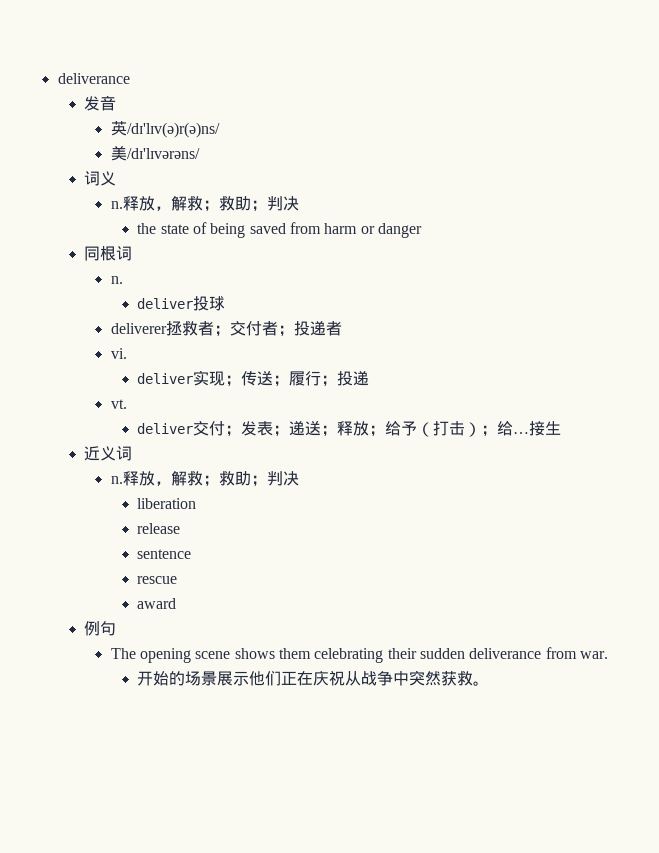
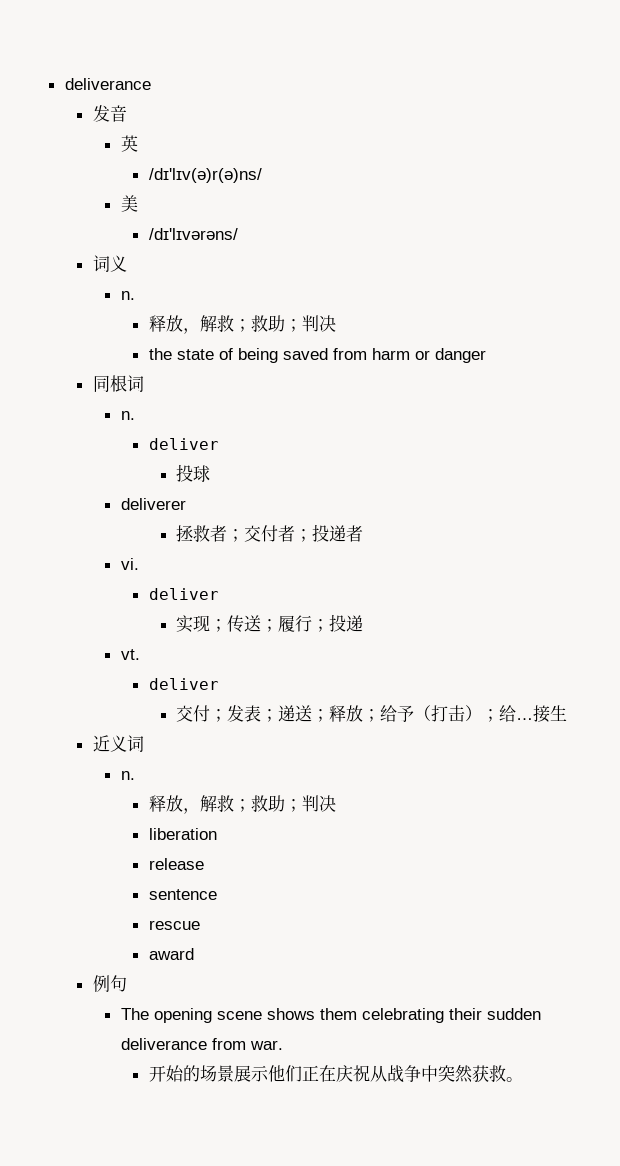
- 英/dɪ'lɪv(ə)r(ə)ns/
+ 英
+ /dɪ'lɪv(ə)r(ə)ns/
- 美/dɪ'lɪvərəns/
+ 美
+ /dɪ'lɪvərəns/
  词义
- n.释放，解救；救助；判决
+ n.
+ 释放，解救；救助；判决
  同根词
  n.
- deliver投球
+ deliver
+ 投球
- deliverer拯救者；交付者；投递者
+ deliverer
+ 拯救者；交付者；投递者
  vi.
- deliver实现；传送；履行；投递
+ deliver
+ 实现；传送；履行；投递
  vt.
- deliver交付；发表；递送；释放；给予（打击）；给…
+ deliver
+ 交付；发表；递送；释放；给予（打击）；给…
  近义词
- n.释放，解救；救助；判决
+ n.
+ 释放，解救；救助；判决

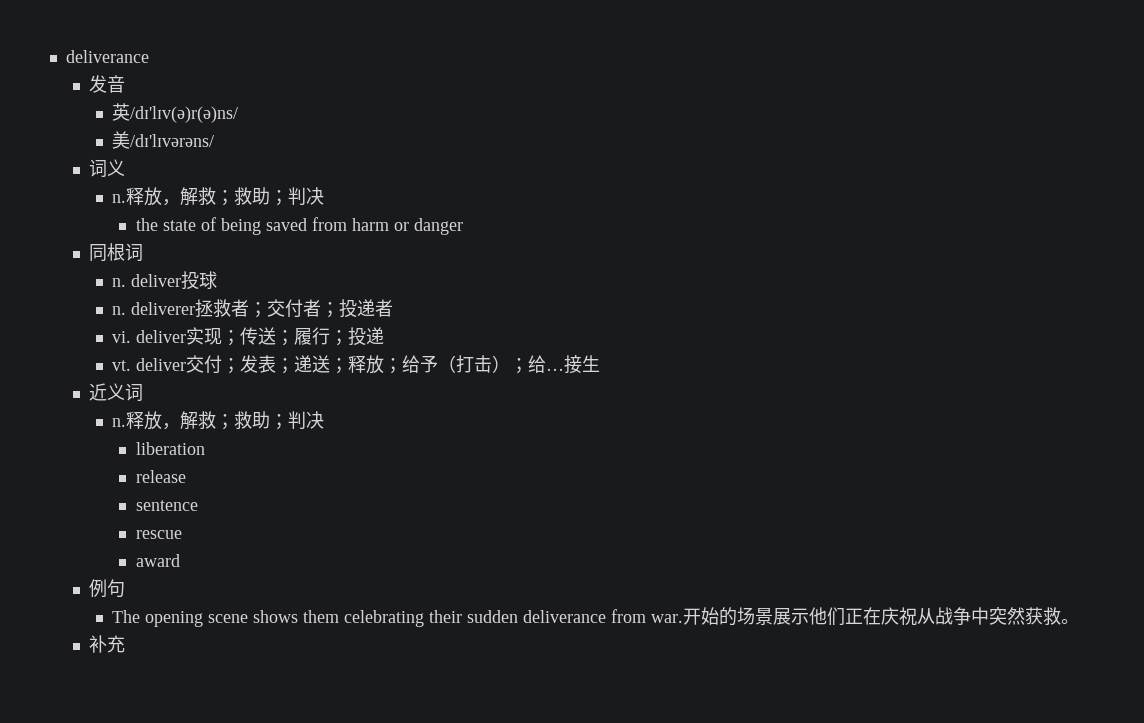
- 英
- /dɪ'lɪv(ə)r(ə)ns/
+ 英/dɪ'lɪv(ə)r(ə)ns/
- 美
- /dɪ'lɪvərəns/
+ 美/dɪ'lɪvərəns/
  词义
- n.
- 释放，解救；救助；判决
+ n.释放，解救；救助；判决
  同根词
- n.
- deliver
- 投球
+ n. deliver投球
- deliverer
- 拯救者；交付者；投递者
+ n. deliverer拯救者；交付者；投递者
- vi.
- deliver
- 实现；传送；履行；投递
+ vi. deliver实现；传送；履行；投递
- vt.
- deliver
- 交付；发表；递送；释放；给予（打击）；给…
+ vt. deliver交付；发表；递送；释放；给予（打击）；给…
  近义词
- n.
- 释放，解救；救助；判决
+ n.释放，解救；救助；判决
- The opening scene shows them celebrating their sudden deliverance from war.
- 开始的场景展示他们正在庆祝从战争中突然获救。
+ The opening scene shows them celebrating their sudden deliverance from war.开始的场景展示他们正在庆祝从战争中突然获救。
+ 补充

